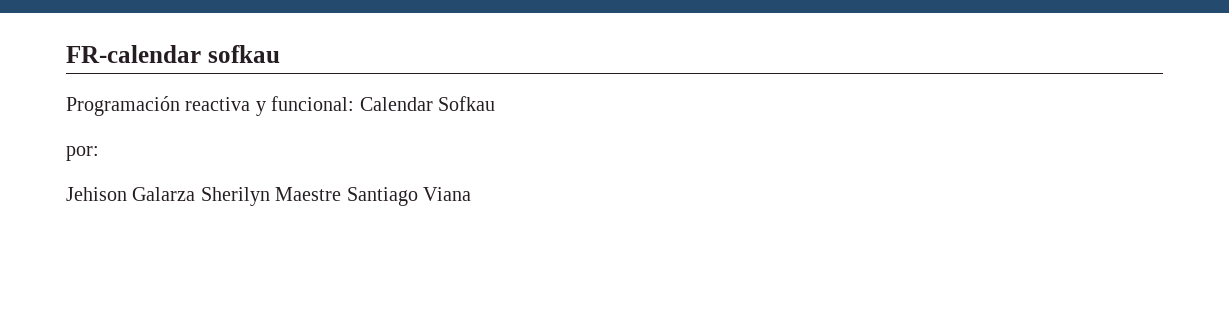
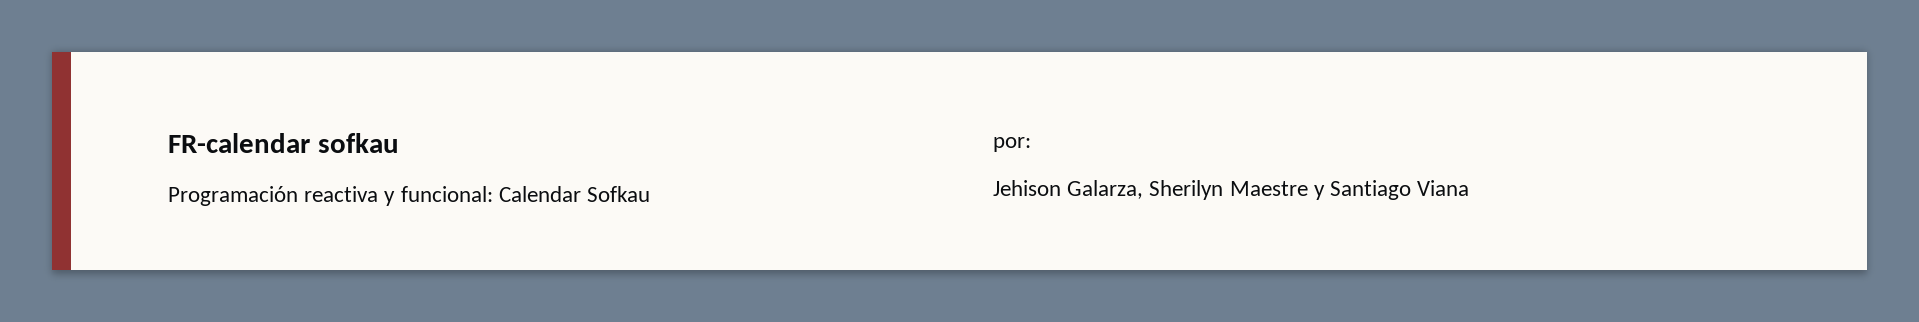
- Jehison Galarza Sherilyn Maestre Santiago Viana
+ Jehison Galarza, Sherilyn Maestre y Santiago Viana

